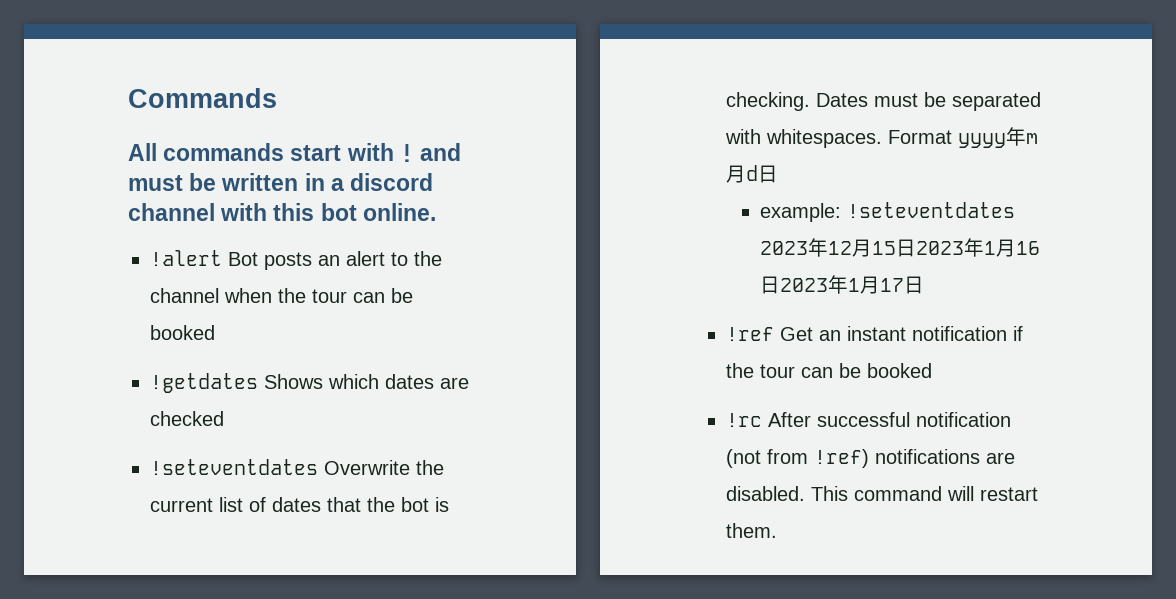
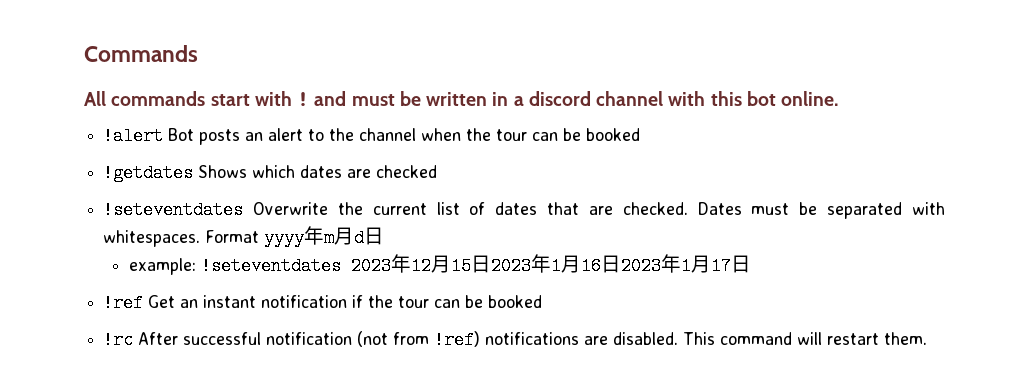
- !seteventdates Overwrite the current list of dates that the bot is checking.
+ !seteventdates Overwrite the current list of dates that are checked.

